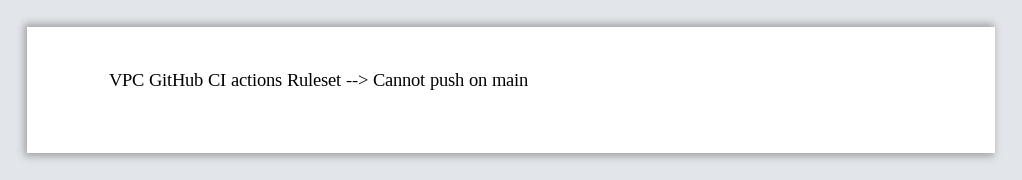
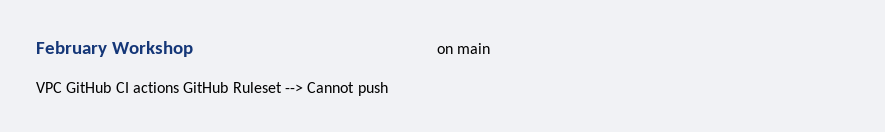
+ February Workshop
- VPC GitHub CI actions Ruleset --> Cannot push on main
+ VPC GitHub CI actions GitHub Ruleset --> Cannot push on main

